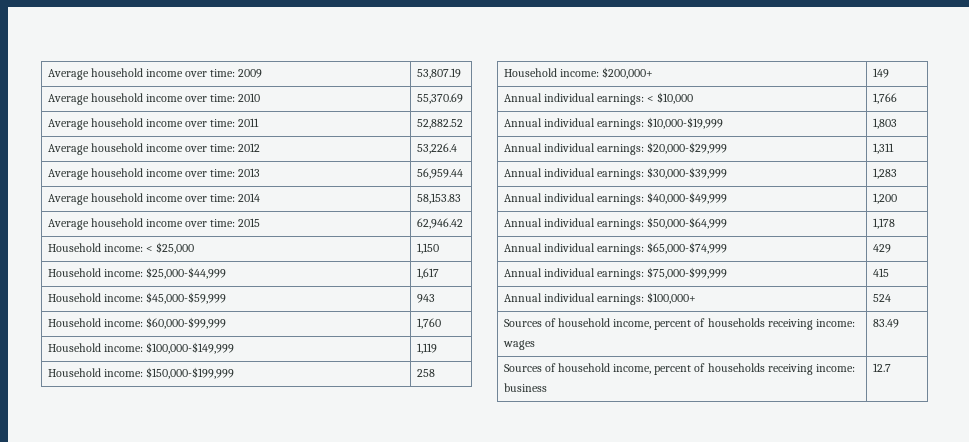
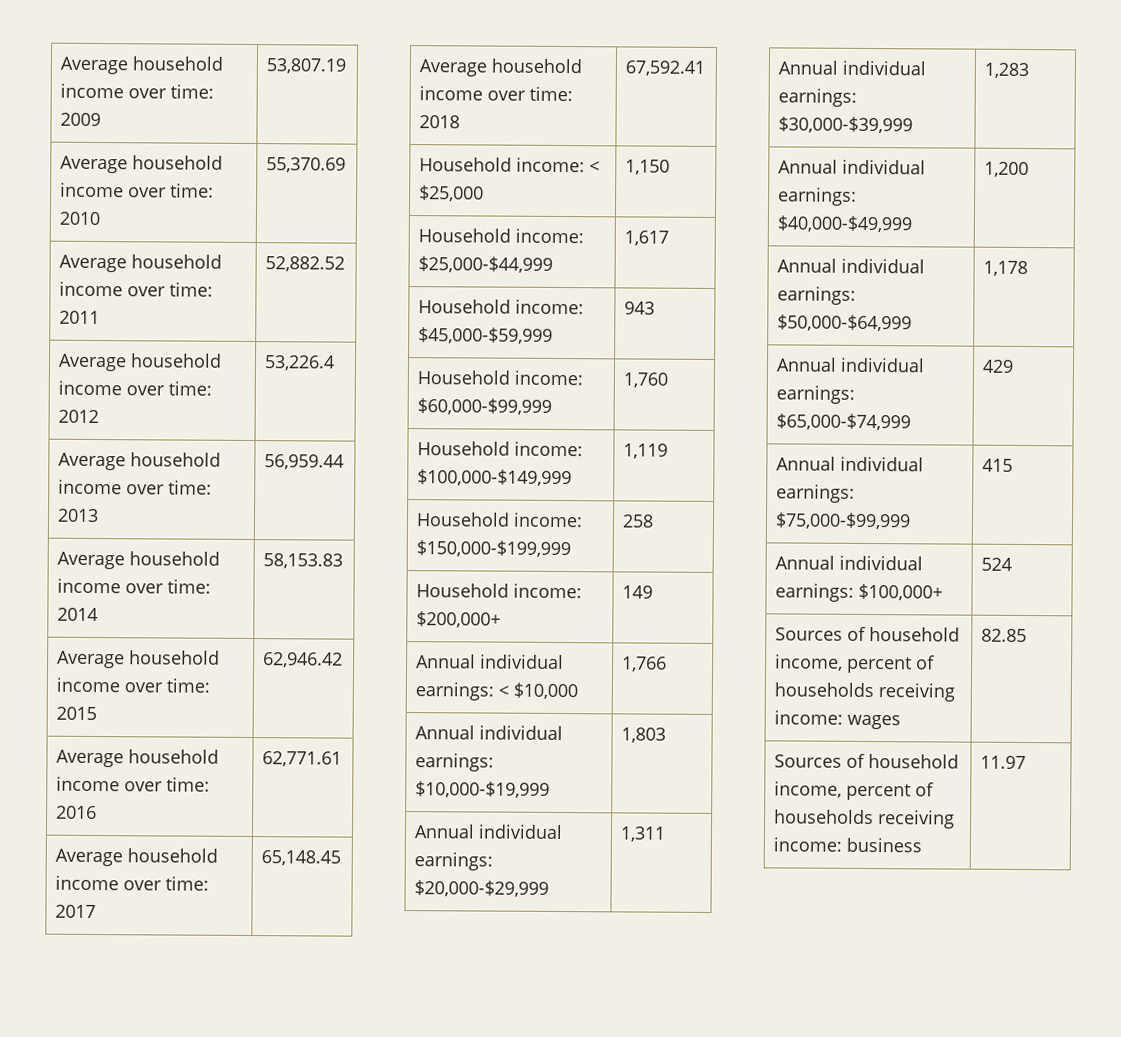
+ Average household income over time: 2016 | 62,771.61
+ Average household income over time: 2017 | 65,148.45
+ Average household income over time: 2018 | 67,592.41
- Sources of household income, percent of households receiving income: wages | 83.49
+ Sources of household income, percent of households receiving income: wages | 82.85
- Sources of household income, percent of households receiving income: business | 12.7
+ Sources of household income, percent of households receiving income: business | 11.97

